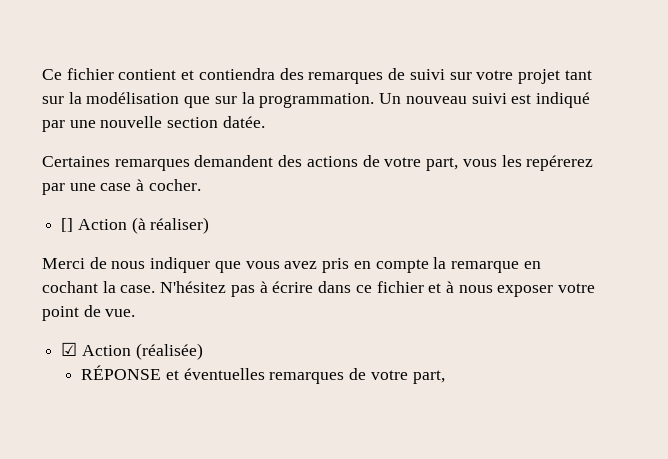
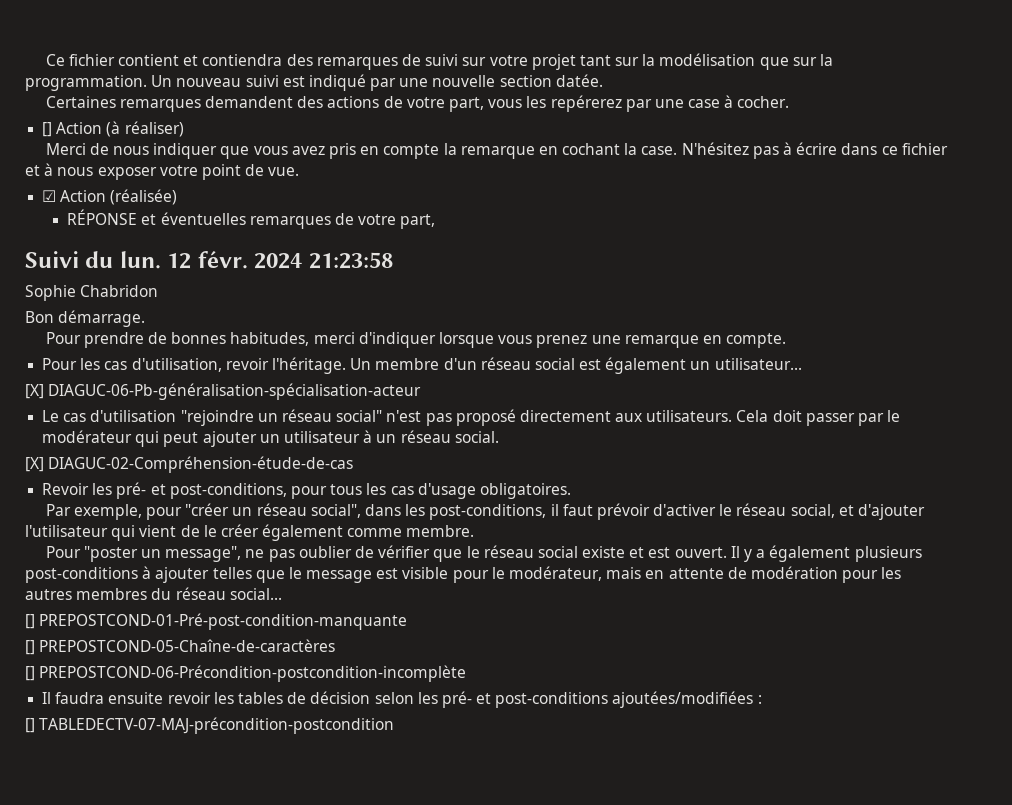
+ Suivi du lun. 12 févr. 2024 21:23:58
+ Sophie Chabridon
+ Bon démarrage.
+ Pour prendre de bonnes habitudes, merci d'indiquer lorsque vous prenez une remarque en compte.
+ Pour les cas d'utilisation, revoir l'héritage. Un membre d'un réseau social est également un utilisateur...
+ [X] DIAGUC-06-Pb-généralisation-spécialisation-acteur
+ Le cas d'utilisation "rejoindre un réseau social" n'est pas proposé directement aux utilisateurs. Cela doit passer par le modérateur qui peut ajouter un utilisateur à un réseau social.
+ [X] DIAGUC-02-Compréhension-étude-de-cas
+ Revoir les pré- et post-conditions, pour tous les cas d'usage obligatoires.
+ Par exemple, pour "créer un réseau social", dans les post-conditions, il faut prévoir d'activer le réseau social, et d'ajouter l'utilisateur qui vient de le créer également comme membre.
+ Pour "poster un message", ne pas oublier de vérifier que le réseau social existe et est ouvert. Il y a également plusieurs post-conditions à ajouter telles que le message est visible pour le modérateur, mais en attente de modération pour les autres membres du réseau social...
+ [] PREPOSTCOND-01-Pré-post-condition-manquante
+ [] PREPOSTCOND-05-Chaîne-de-caractères
+ [] PREPOSTCOND-06-Précondition-postcondition-incomplète
+ Il faudra ensuite revoir les tables de décision selon les pré- et post-conditions ajoutées/modifiées :
+ [] TABLEDECTV-07-MAJ-précondition-postcondition

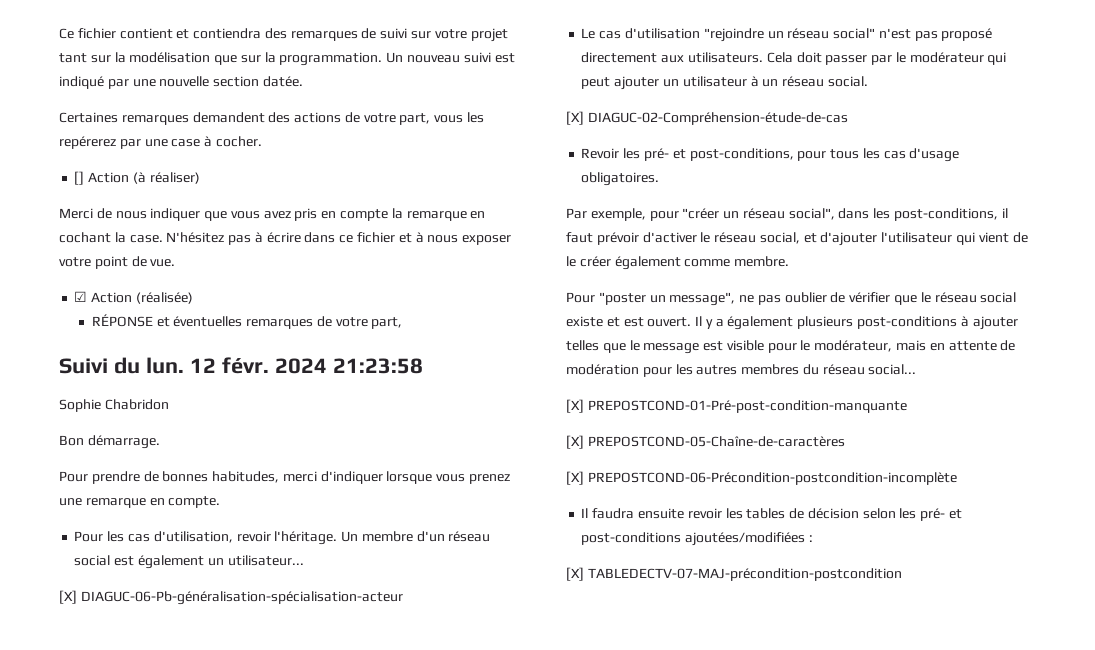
- [] PREPOSTCOND-01-Pré-post-condition-manquante
+ [X] PREPOSTCOND-01-Pré-post-condition-manquante
- [] PREPOSTCOND-05-Chaîne-de-caractères
+ [X] PREPOSTCOND-05-Chaîne-de-caractères
- [] PREPOSTCOND-06-Précondition-postcondition-incomplète
+ [X] PREPOSTCOND-06-Précondition-postcondition-incomplète
- [] TABLEDECTV-07-MAJ-précondition-postcondition
+ [X] TABLEDECTV-07-MAJ-précondition-postcondition

